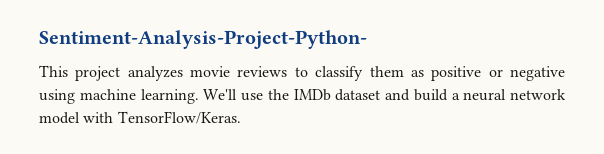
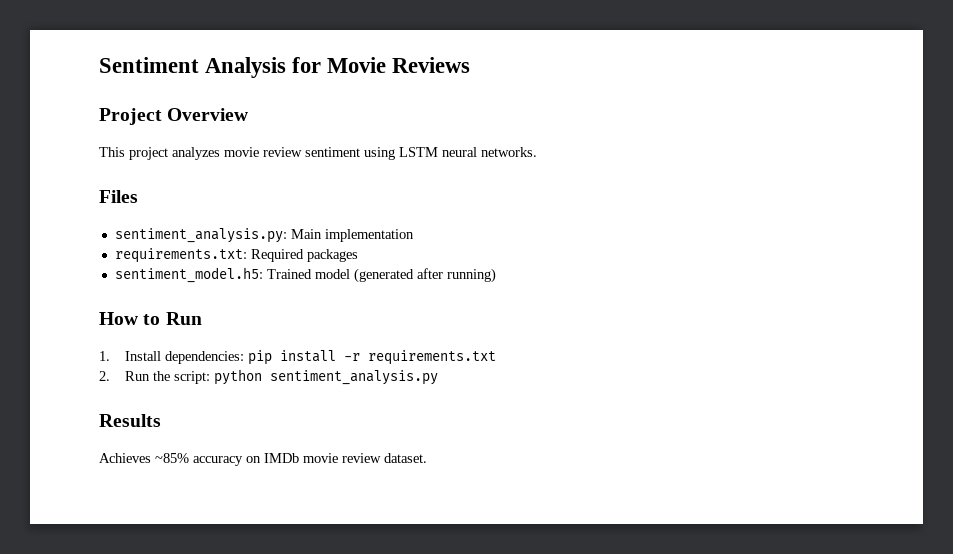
- Sentiment-Analysis-Project-Python-
- This project analyzes movie reviews to classify them as positive or negative using machine learning. We'll use the IMDb dataset and build a neural network model with TensorFlow/Keras.
+ Sentiment Analysis for Movie Reviews
+ Project Overview
+ This project analyzes movie review sentiment using LSTM neural networks.
+ Files
+ sentiment_analysis.py: Main implementation
+ requirements.txt: Required packages
+ sentiment_model.h5: Trained model (generated after running)
+ How to Run
+ 1. Install dependencies: pip install -r requirements.txt
+ 2. Run the script: python sentiment_analysis.py
+ Results
+ Achieves ~85% accuracy on IMDb movie review dataset.

